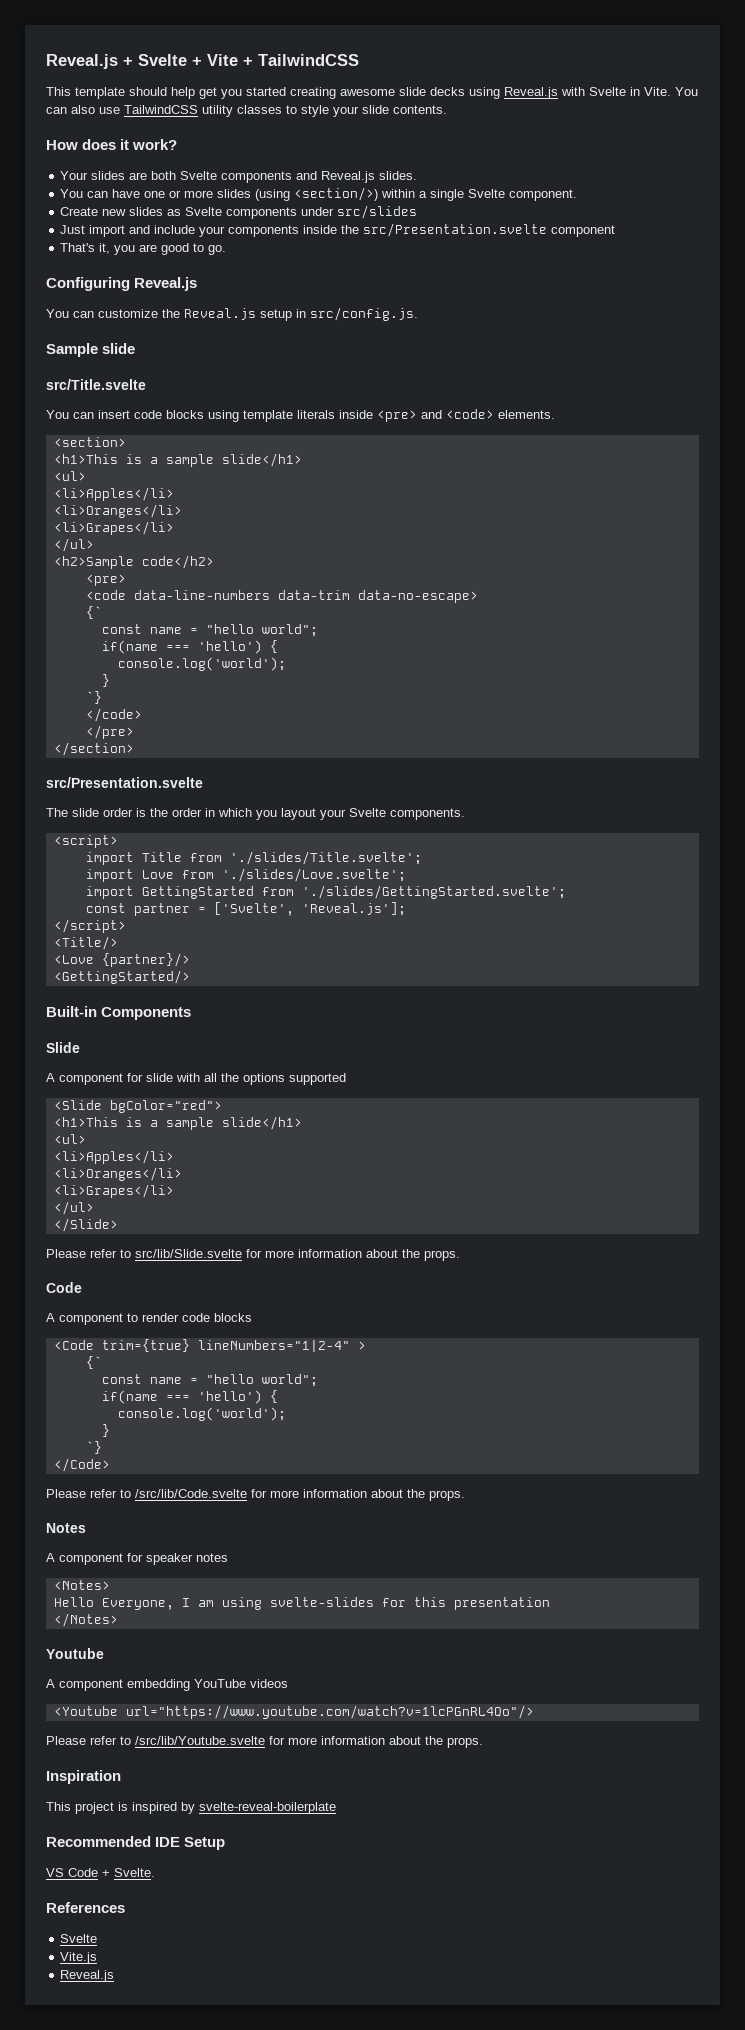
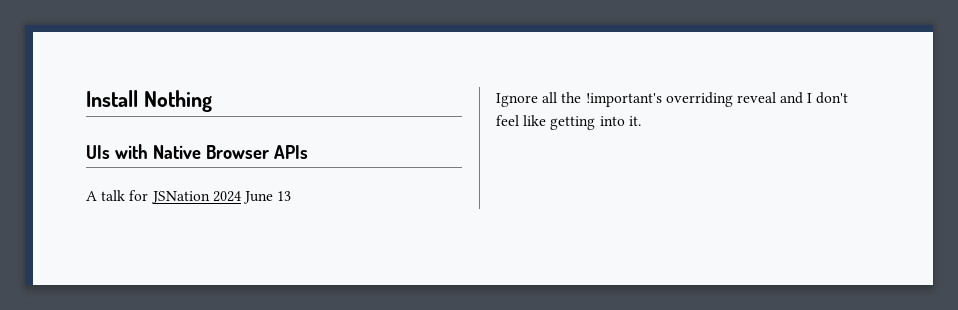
- Reveal.js + Svelte + Vite + TailwindCSS
- This template should help get you started creating awesome slide decks using Reveal.js with Svelte in Vite. You can also use TailwindCSS utility classes to style your slide contents.
- How does it work?
- Your slides are both Svelte components and Reveal.js slides.
- You can have one or more slides (using <section/>) within a single Svelte component.
- Create new slides as Svelte components under src/slides
- Just import and include your components inside the src/Presentation.svelte component
- That's it, you are good to go.
- Configuring Reveal.js
- You can customize the Reveal.js setup in src/config.js.
- Sample slide
- src/Title.svelte
- You can insert code blocks using template literals inside <pre> and <code> elements.
- <section>
- <h1>This is a sample slide</h1>
- <ul>
- <li>Apples</li>
- <li>Oranges</li>
- <li>Grapes</li>
- </ul>
- <h2>Sample code</h2>
- <pre>
- <code data-line-numbers data-trim data-no-escape>
- {`
- const name = "hello world";
- if(name === 'hello') {
- console.log('world');
- }
- `}
- </code>
- </pre>
- </section>
- src/Presentation.svelte
- The slide order is the order in which you layout your Svelte components.
- <script>
- import Title from './slides/Title.svelte';
- import Love from './slides/Love.svelte';
- import GettingStarted from './slides/GettingStarted.svelte';
- const partner = ['Svelte', 'Reveal.js'];
- </script>
- <Title/>
- <Love {partner}/>
- <GettingStarted/>
- Built-in Components
- Slide
- A component for slide with all the options supported
- <Slide bgColor="red">
- <h1>This is a sample slide</h1>
- <ul>
- <li>Apples</li>
- <li>Oranges</li>
- <li>Grapes</li>
- </ul>
- </Slide>
- Please refer to src/lib/Slide.svelte for more information about the props.
- Code
- A component to render code blocks
- <Code trim={true} lineNumbers="1|2-4" >
- {`
- const name = "hello world";
- if(name === 'hello') {
- console.log('world');
- }
- `}
- </Code>
- Please refer to /src/lib/Code.svelte for more information about the props.
- Notes
- A component for speaker notes
- <Notes>
- Hello Everyone, I am using svelte-slides for this presentation
- </Notes>
- Youtube
- A component embedding YouTube videos
- <Youtube url="https://www.youtube.com/watch?v=1lcPGnRL4Qo"/>
- Please refer to /src/lib/Youtube.svelte for more information about the props.
- Inspiration
- This project is inspired by svelte-reveal-boilerplate
- Recommended IDE Setup
- VS Code + Svelte.
- References
- Svelte
- Vite.js
- Reveal.js
+ Install Nothing
+ UIs with Native Browser APIs
+ A talk for JSNation 2024 June 13
+ Ignore all the !important's overriding reveal and I don't feel like getting into it.

